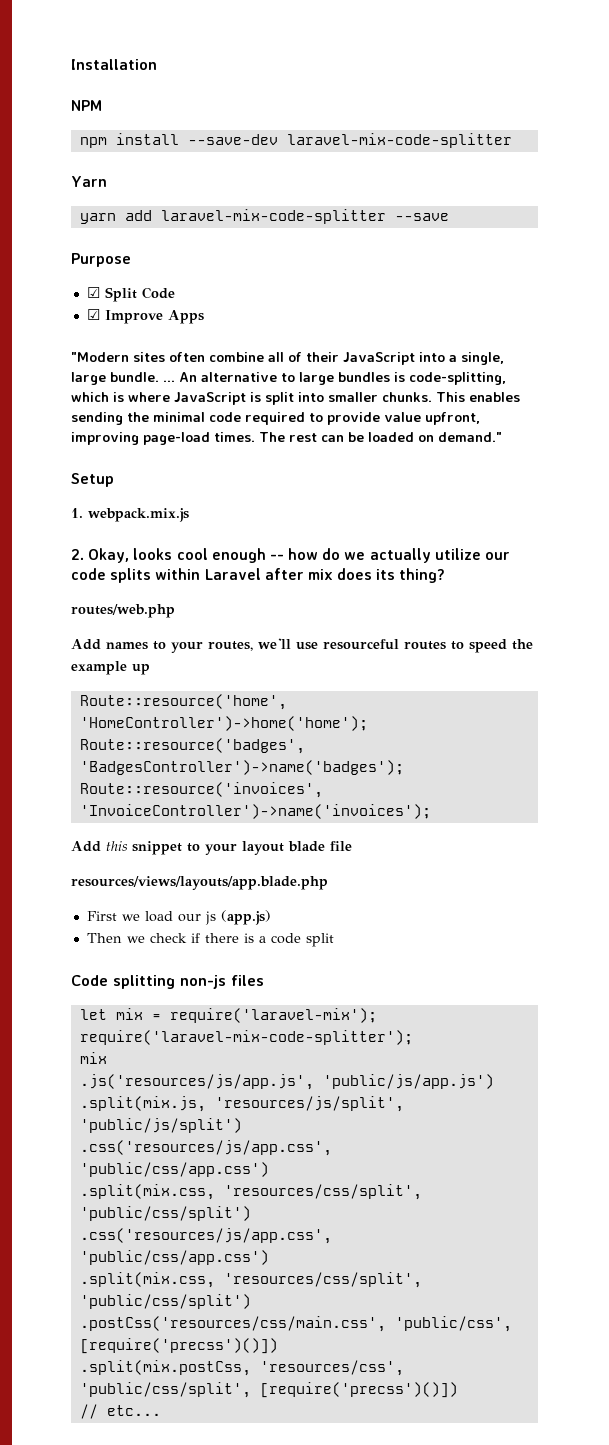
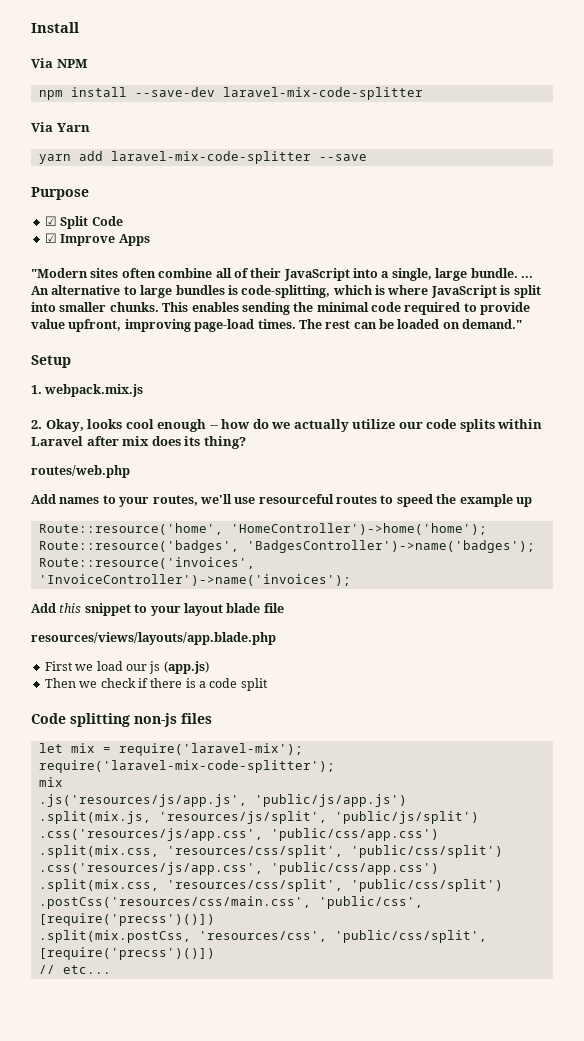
- Installation
- NPM
+ Install
+ Via NPM
- Yarn
+ Via Yarn

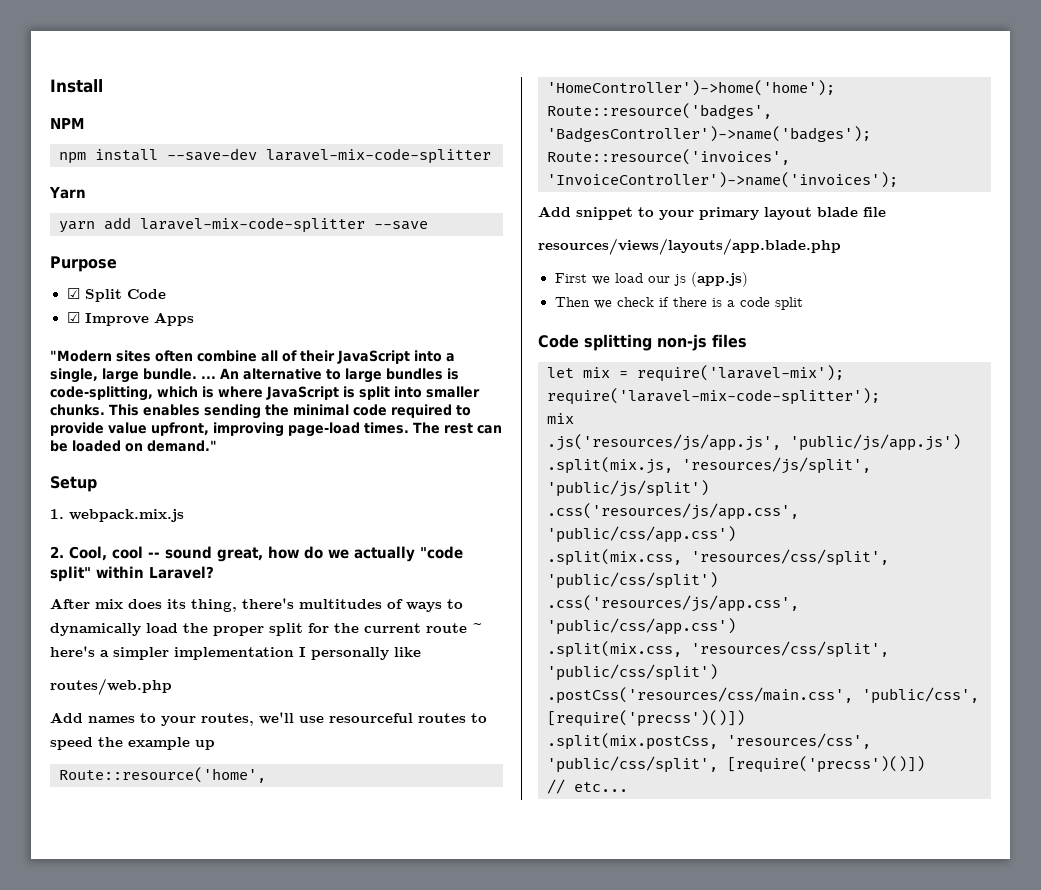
- Via NPM
+ NPM
- Via Yarn
+ Yarn
- 2. Okay, looks cool enough -- how do we actually utilize our code splits within Laravel after mix does its thing?
+ 2. Cool, cool -- sound great, how do we actually "code split" within Laravel?
+ After mix does its thing, there's multitudes of ways to dynamically load the proper split for the current route ~ here's a simpler implementation I personally like
- Add this snippet to your layout blade file
+ Add snippet to your primary layout blade file

